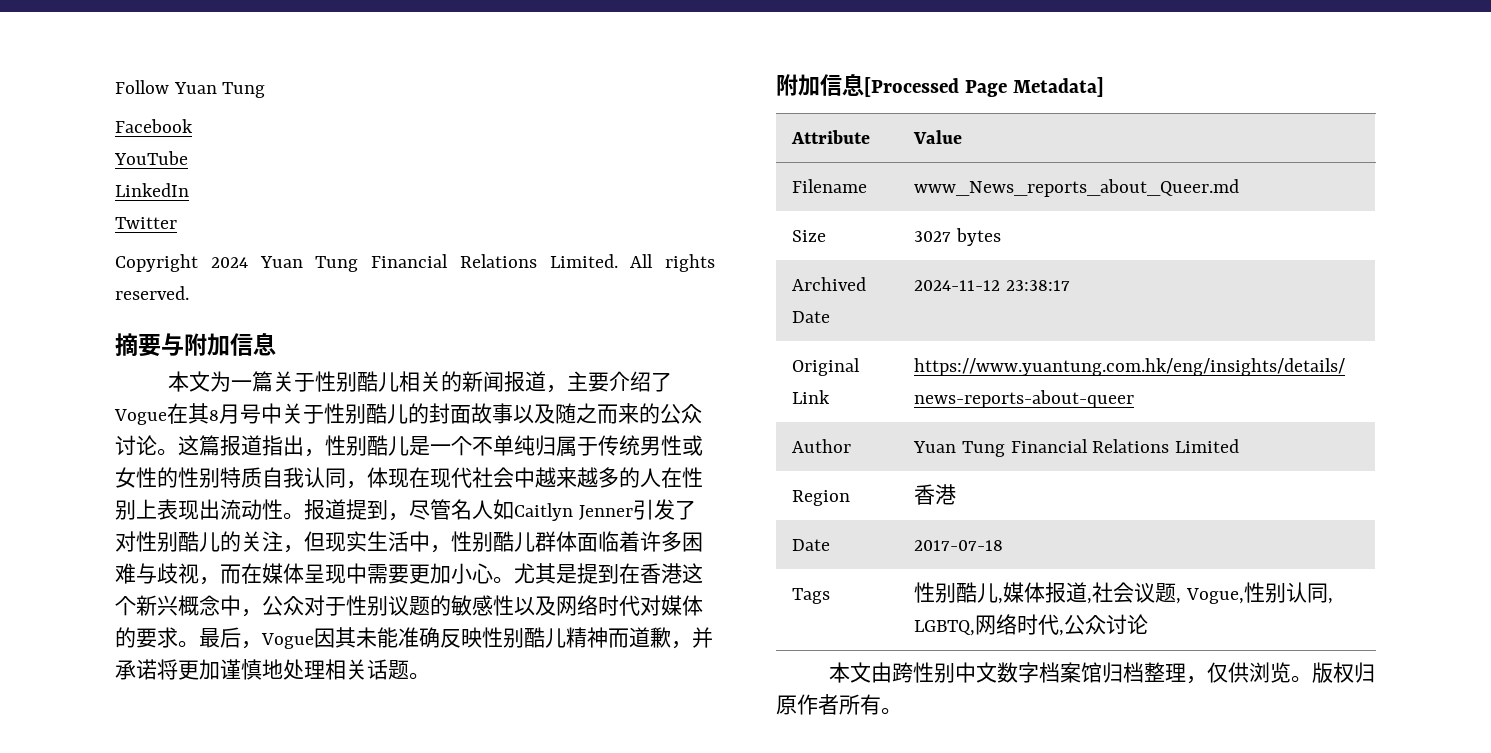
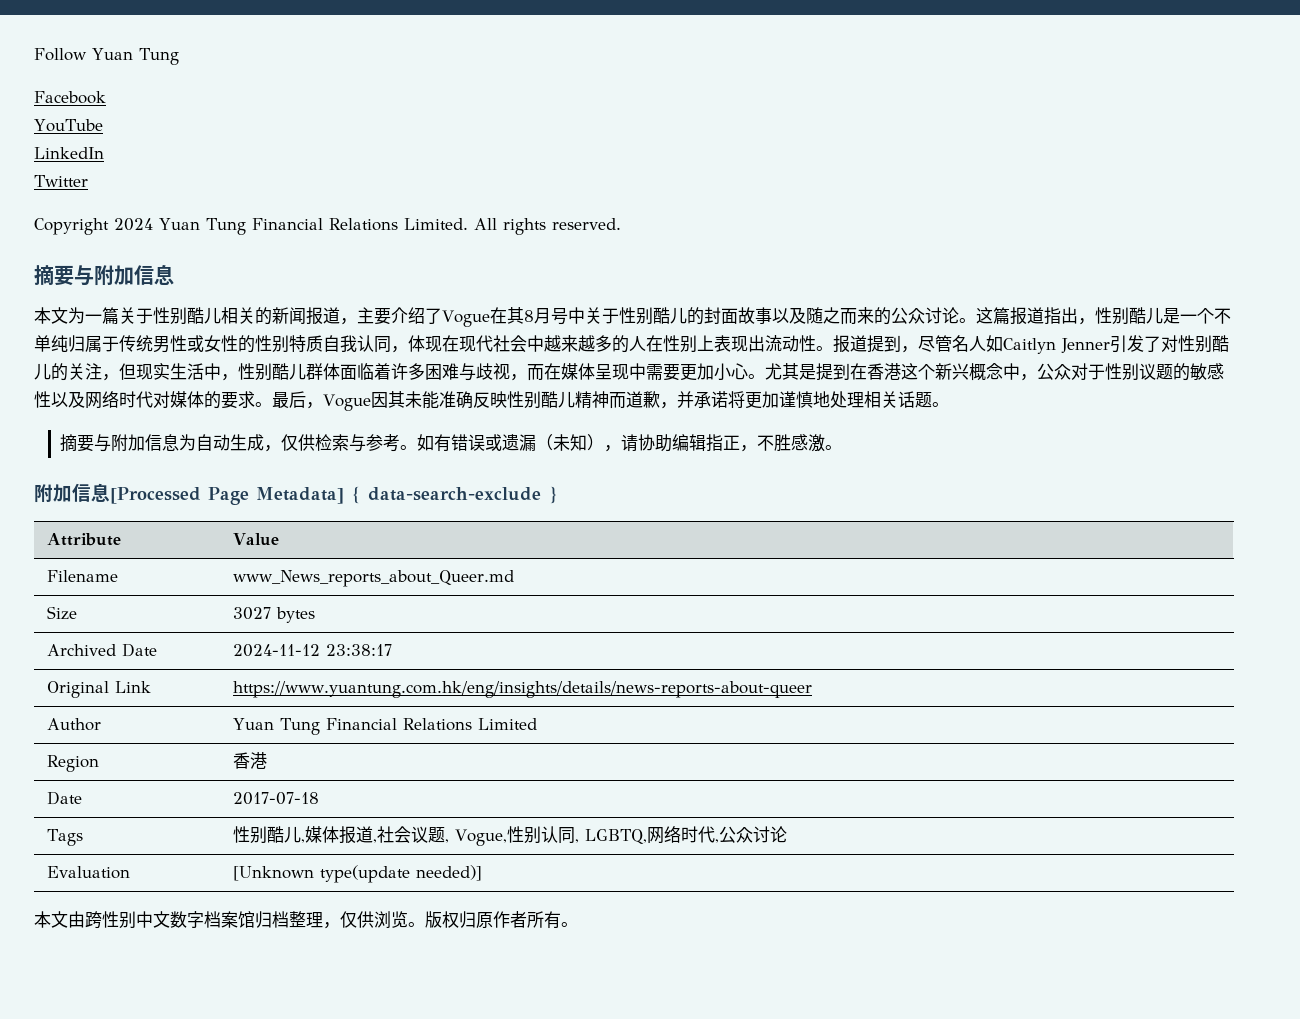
+ 摘要与附加信息为自动生成，仅供检索与参考。如有错误或遗漏（未知），请协助编辑指正，不胜感激。
- 附加信息[Processed Page Metadata]
+ 附加信息[Processed Page Metadata] { data-search-exclude }
+ Evaluation | [Unknown type(update needed)]

